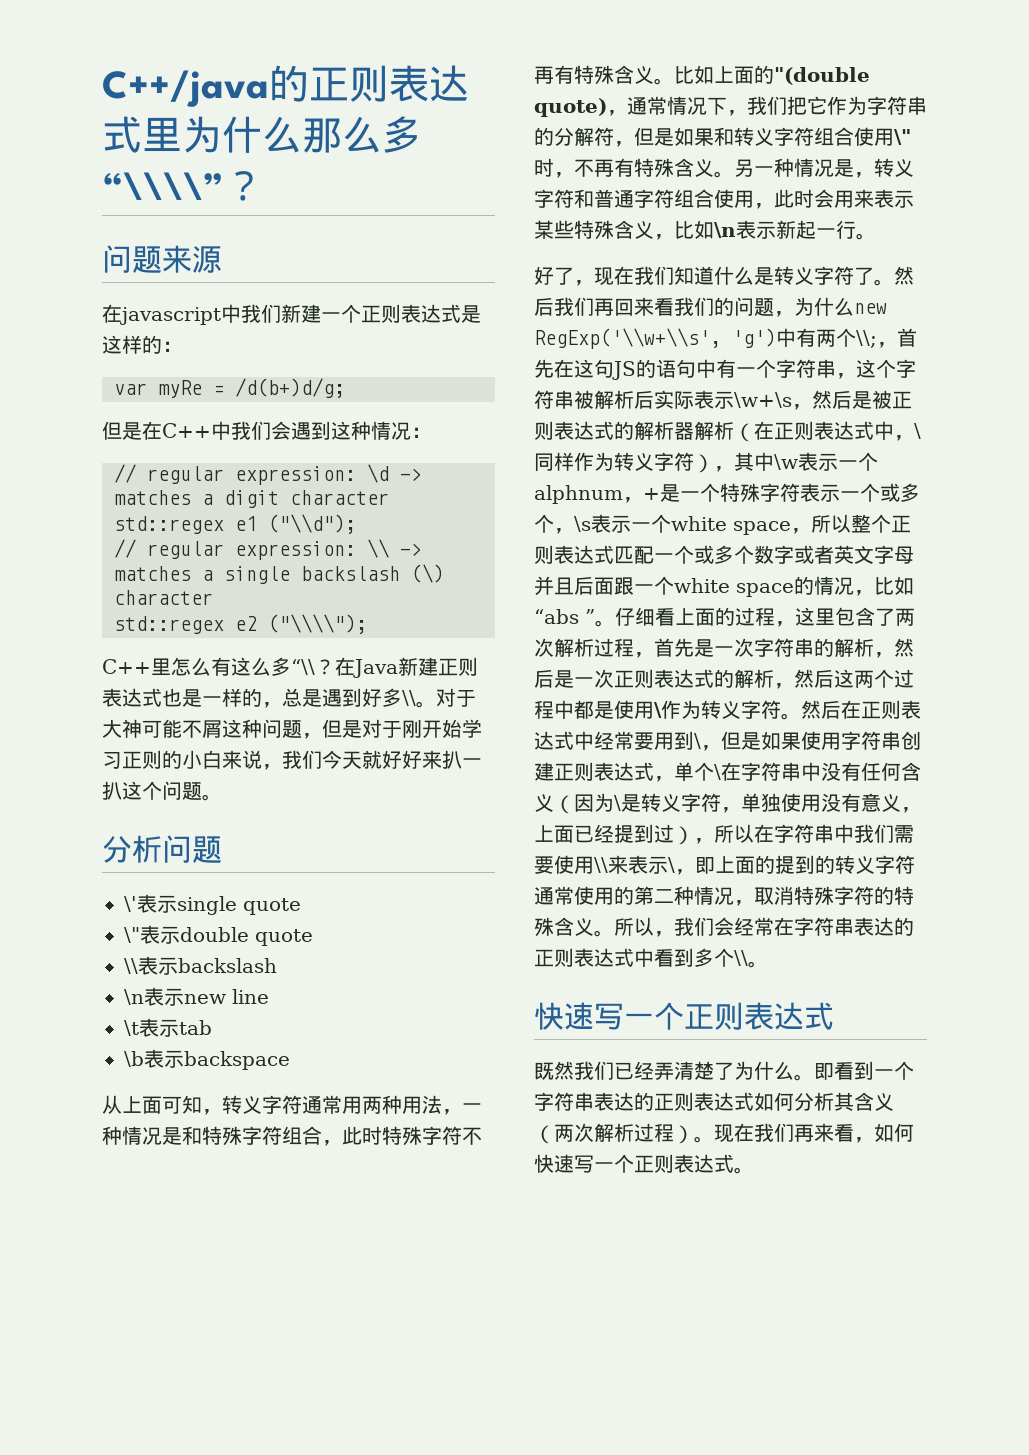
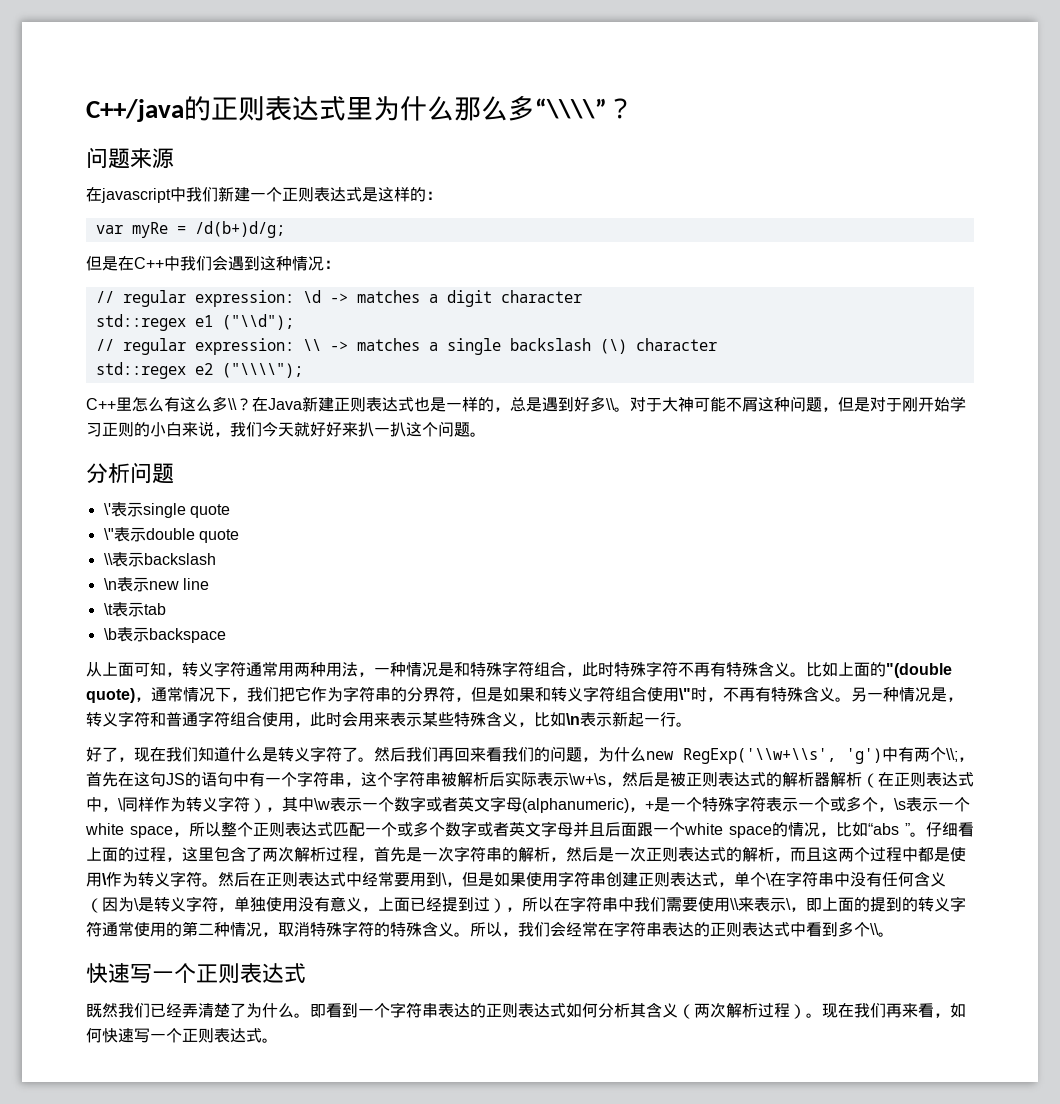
- C++里怎么有这么多“\\？
+ C++里怎么有这么多\\？
- 比如上面的"(double quote)，通常情况下，我们把它作为字符串的分解符，但是如果和转义字符组合使用\"时，不再有特殊含义。
+ 比如上面的"(double quote)，通常情况下，我们把它作为字符串的分界符，但是如果和转义字符组合使用\"时，不再有特殊含义。
- ，首先在这句JS的语句中有一个字符串，这个字符串被解析后实际表示\w+\s，然后是被正则表达式的解析器解析（在正则表达式中，\同样作为转义字符），其中\w表示一个alphnum，+是一个特殊字符表示一个或多个，\s表示一个white space，所以整个正则表达式匹配一个或多个数字或者英文字母并且后面跟一个white space的情况，比如“abs ”。
+ ，首先在这句JS的语句中有一个字符串，这个字符串被解析后实际表示\w+\s，然后是被正则表达式的解析器解析（在正则表达式中，\同样作为转义字符），其中\w表示一个数字或者英文字母(alphanumeric)，+是一个特殊字符表示一个或多个，\s表示一个white space，所以整个正则表达式匹配一个或多个数字或者英文字母并且后面跟一个white space的情况，比如“abs ”。
- 仔细看上面的过程，这里包含了两次解析过程，首先是一次字符串的解析，然后是一次正则表达式的解析，然后这两个过程中都是使用\作为转义字符。
+ 仔细看上面的过程，这里包含了两次解析过程，首先是一次字符串的解析，然后是一次正则表达式的解析，而且这两个过程中都是使用\作为转义字符。

